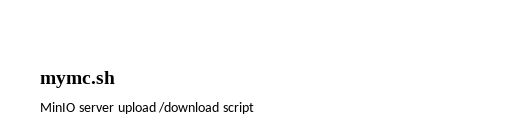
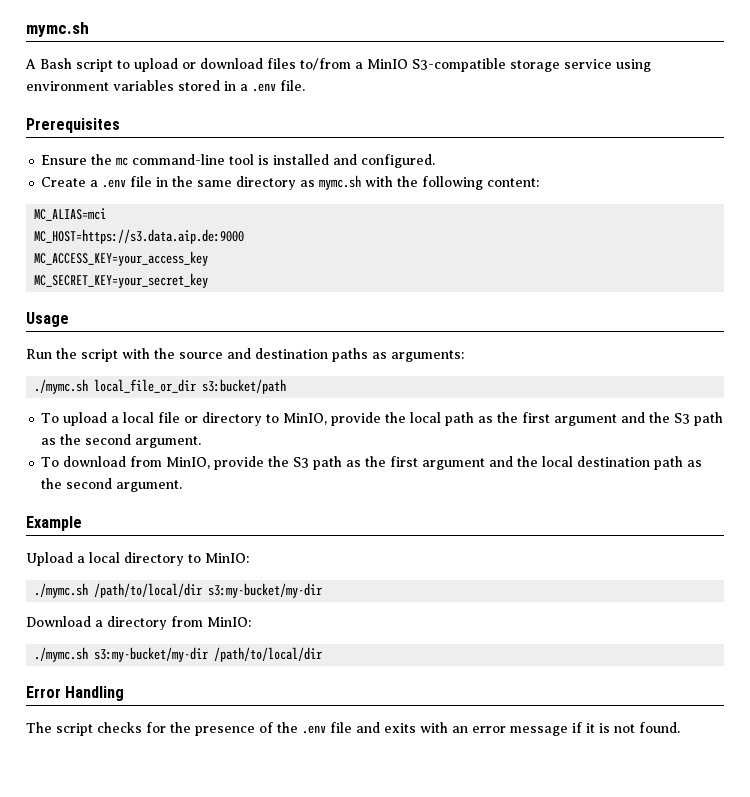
- MinIO server upload /download script
+ A Bash script to upload or download files to/from a MinIO S3-compatible storage service using environment variables stored in a .env file.
+ Prerequisites
+ Ensure the mc command-line tool is installed and configured.
+ Create a .env file in the same directory as mymc.sh with the following content:
+ MC_ALIAS=mci
+ MC_HOST=https://s3.data.aip.de:9000
+ MC_ACCESS_KEY=your_access_key
+ MC_SECRET_KEY=your_secret_key
+ Usage
+ Run the script with the source and destination paths as arguments:
+ ./mymc.sh local_file_or_dir s3:bucket/path
+ To upload a local file or directory to MinIO, provide the local path as the first argument and the S3 path as the second argument.
+ To download from MinIO, provide the S3 path as the first argument and the local destination path as the second argument.
+ Example
+ Upload a local directory to MinIO:
+ ./mymc.sh /path/to/local/dir s3:my-bucket/my-dir
+ Download a directory from MinIO:
+ ./mymc.sh s3:my-bucket/my-dir /path/to/local/dir
+ Error Handling
+ The script checks for the presence of the .env file and exits with an error message if it is not found.

